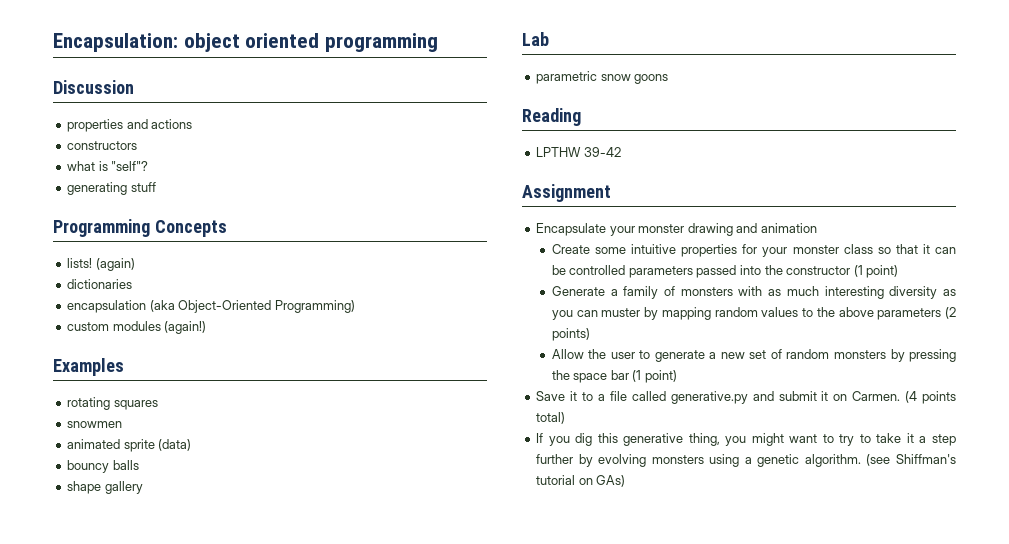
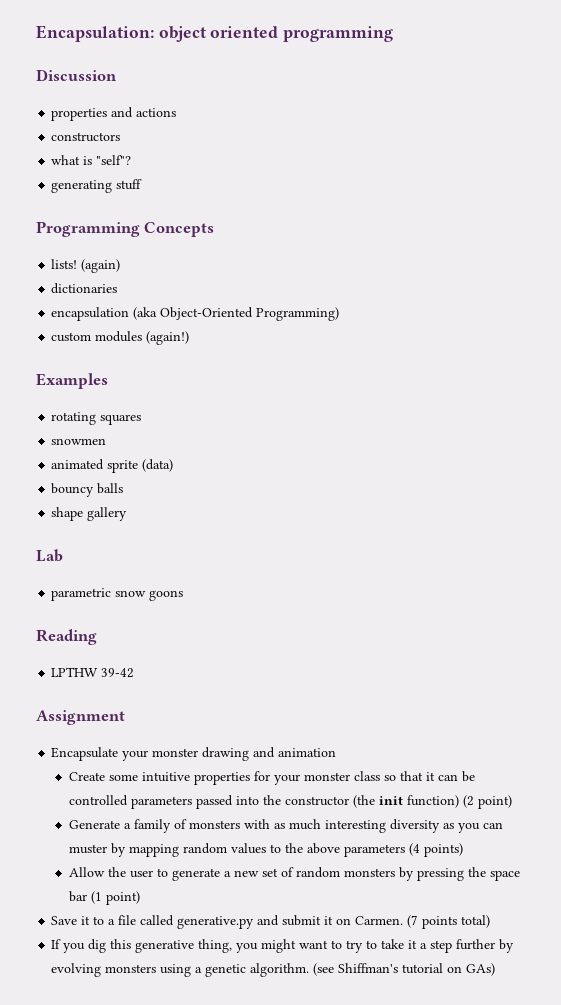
- Create some intuitive properties for your monster class so that it can be controlled parameters passed into the constructor (1 point)
+ Create some intuitive properties for your monster class so that it can be controlled parameters passed into the constructor (the init function) (2 point)
- Generate a family of monsters with as much interesting diversity as you can muster by mapping random values to the above parameters (2 points)
+ Generate a family of monsters with as much interesting diversity as you can muster by mapping random values to the above parameters (4 points)
- (4 points total)
+ (7 points total)

